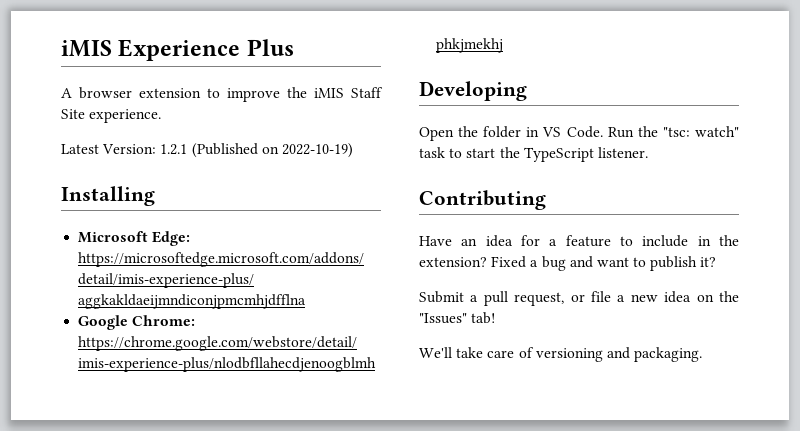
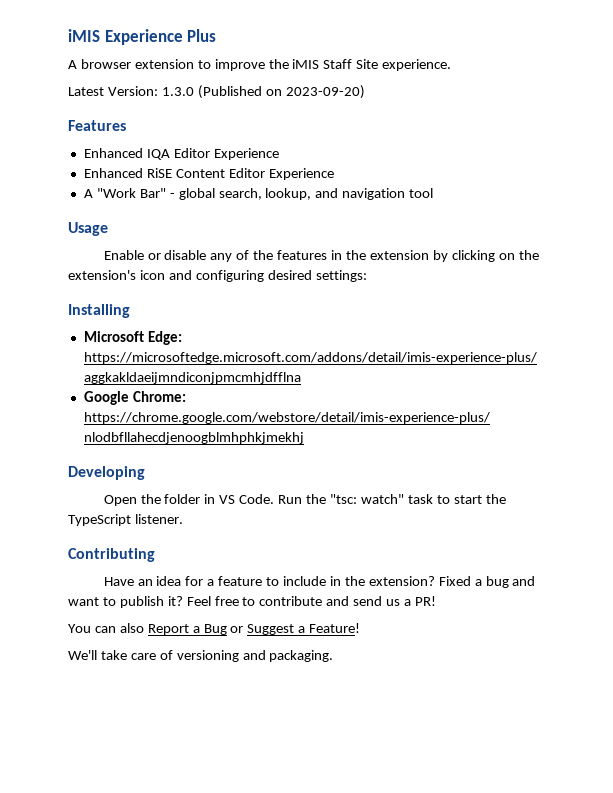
- Latest Version: 1.2.1 (Published on 2022-10-19)
+ Latest Version: 1.3.0 (Published on 2023-09-20)
+ Features
+ Enhanced IQA Editor Experience
+ Enhanced RiSE Content Editor Experience
+ A "Work Bar" - global search, lookup, and navigation tool
+ Usage
+ Enable or disable any of the features in the extension by clicking on the extension's icon and configuring desired settings:
- Fixed a bug and want to publish it?
- Submit a pull request, or file a new idea on the "Issues" tab!
+ Fixed a bug and want to publish it? Feel free to contribute and send us a PR!
+ You can also Report a Bug or Suggest a Feature!

